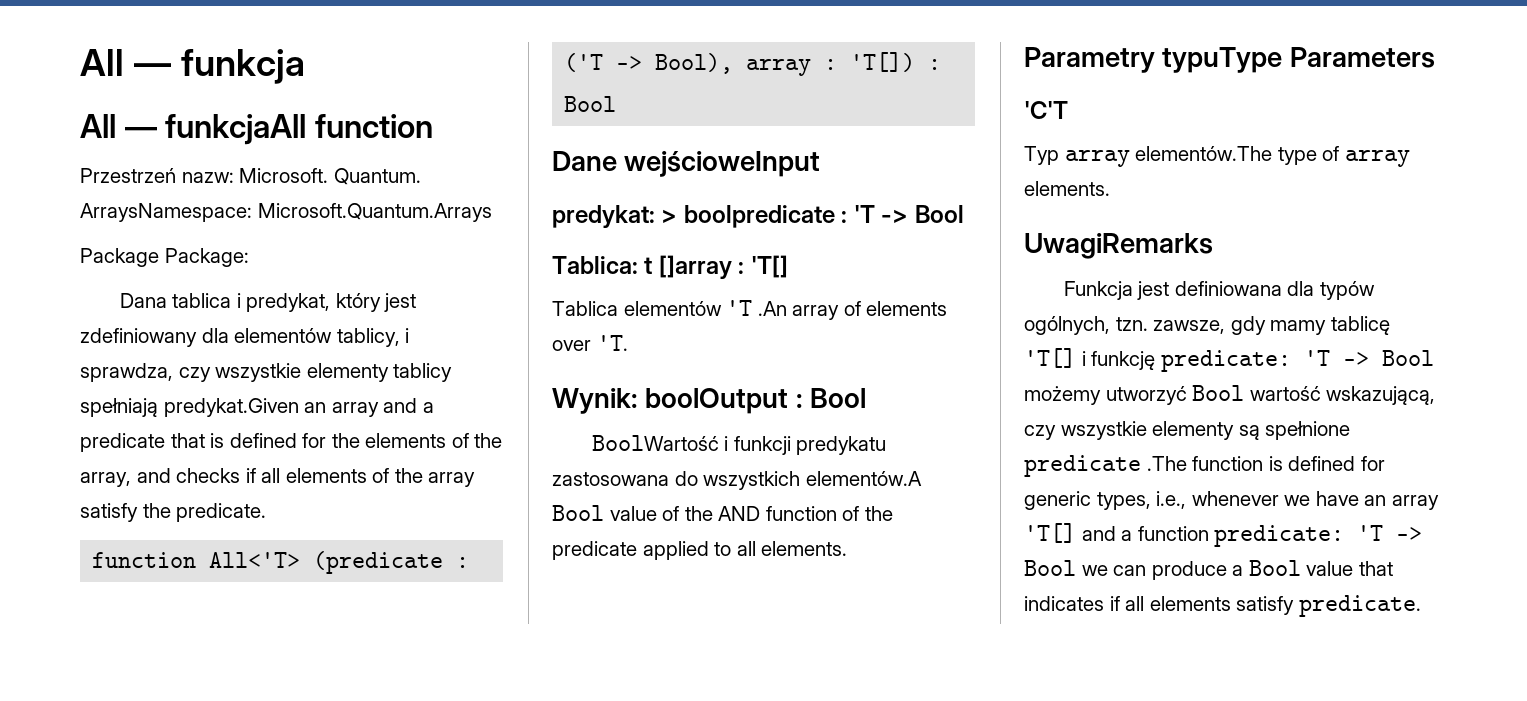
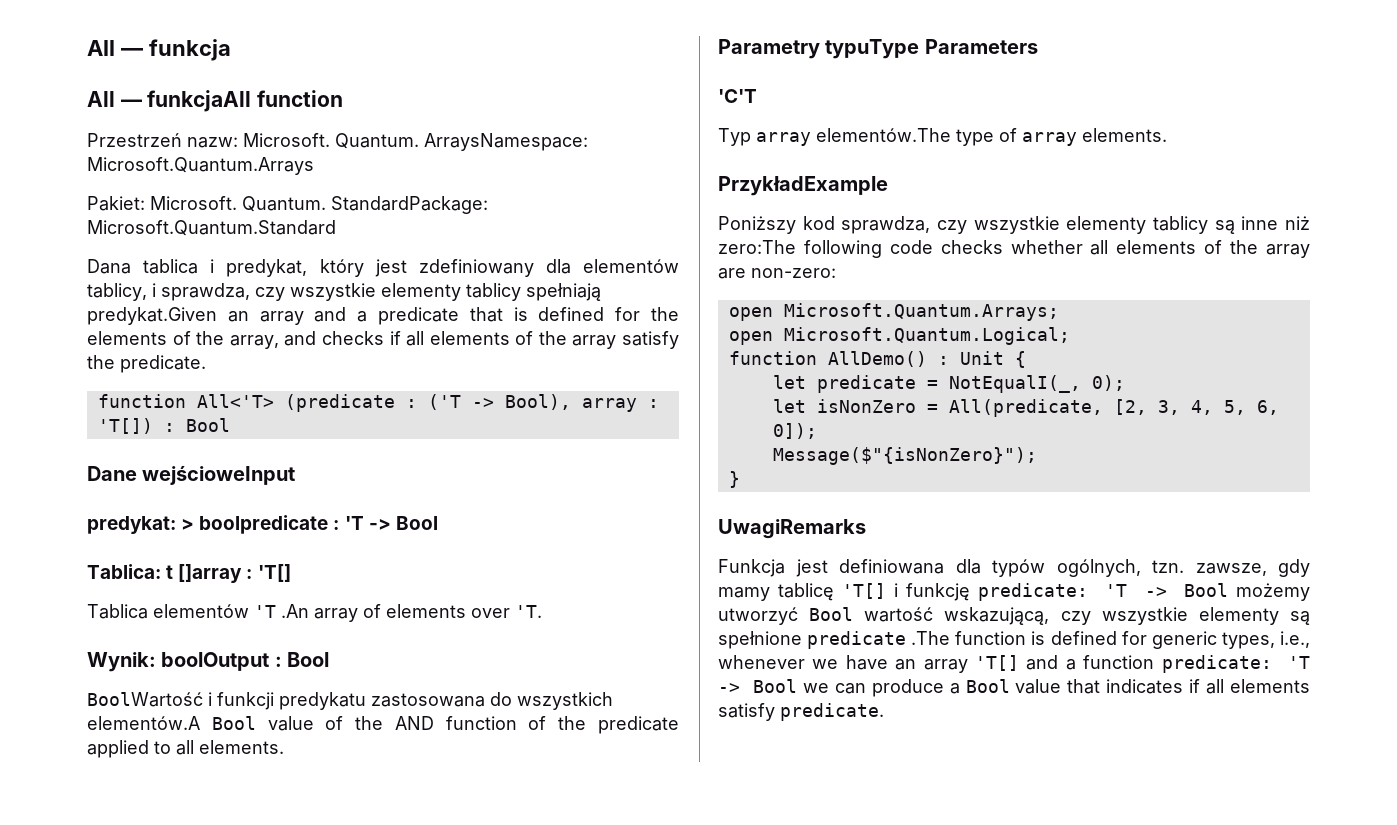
- Package Package:
+ Pakiet: Microsoft. Quantum. StandardPackage: Microsoft.Quantum.Standard
+ PrzykładExample
+ Poniższy kod sprawdza, czy wszystkie elementy tablicy są inne niż zero:The following code checks whether all elements of the array are non-zero:
+ open Microsoft.Quantum.Arrays;
+ open Microsoft.Quantum.Logical;
+ function AllDemo() : Unit {
+ let predicate = NotEqualI(_, 0);
+ let isNonZero = All(predicate, [2, 3, 4, 5, 6, 0]);
+ Message($"{isNonZero}");
+ }

